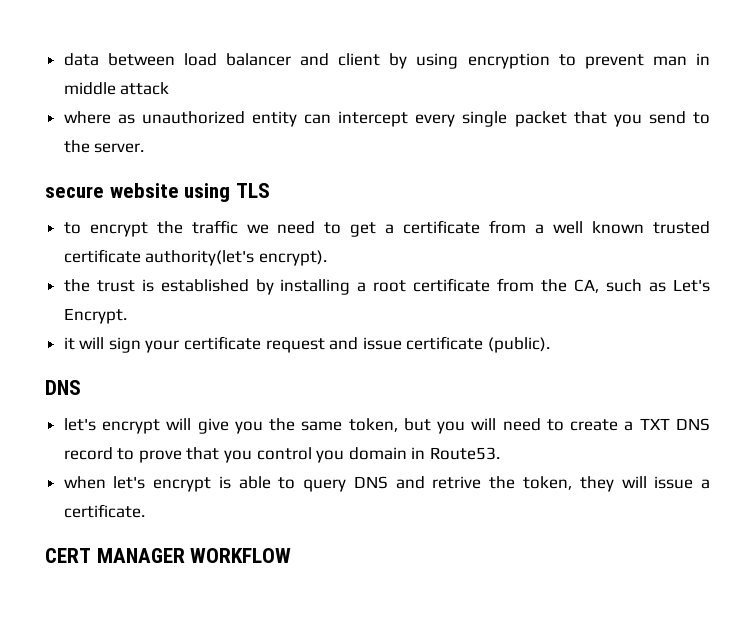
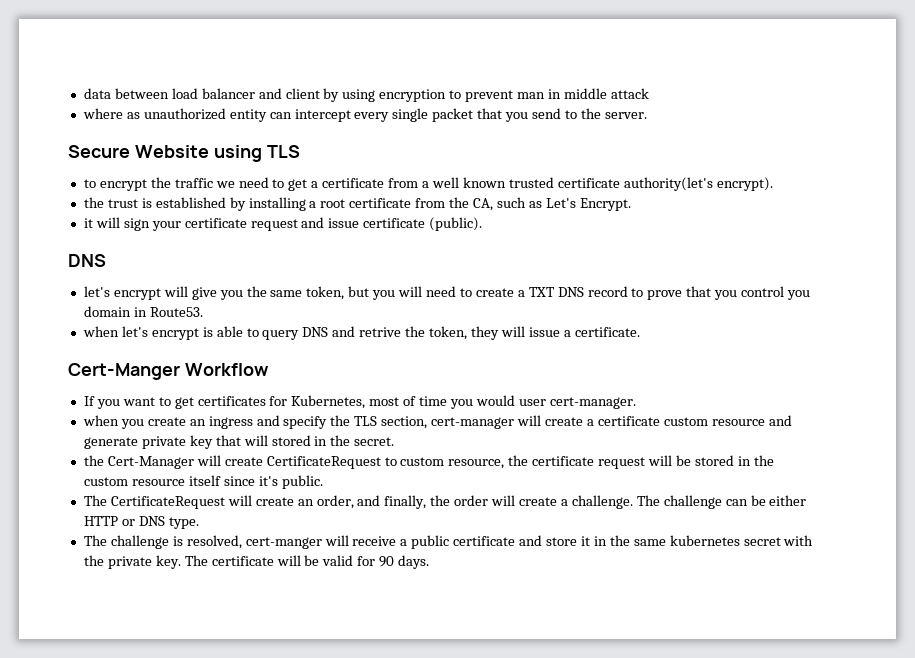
- secure website using TLS
+ Secure Website using TLS
- CERT MANAGER WORKFLOW
+ Cert-Manger Workflow
+ If you want to get certificates for Kubernetes, most of time you would user cert-manager.
+ when you create an ingress and specify the TLS section, cert-manager will create a certificate custom resource and generate private key that will stored in the secret.
+ the Cert-Manager will create CertificateRequest to custom resource, the certificate request will be stored in the custom resource itself since it's public.
+ The CertificateRequest will create an order, and finally, the order will create a challenge. The challenge can be either HTTP or DNS type.
+ The challenge is resolved, cert-manger will receive a public certificate and store it in the same kubernetes secret with the private key. The certificate will be valid for 90 days.

